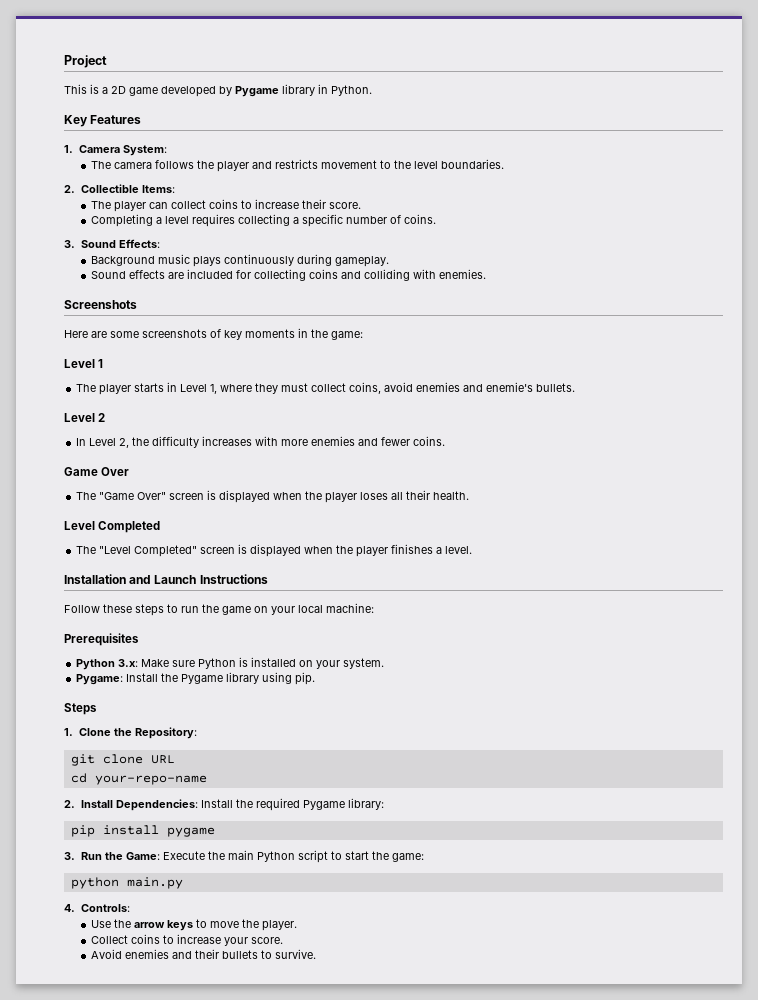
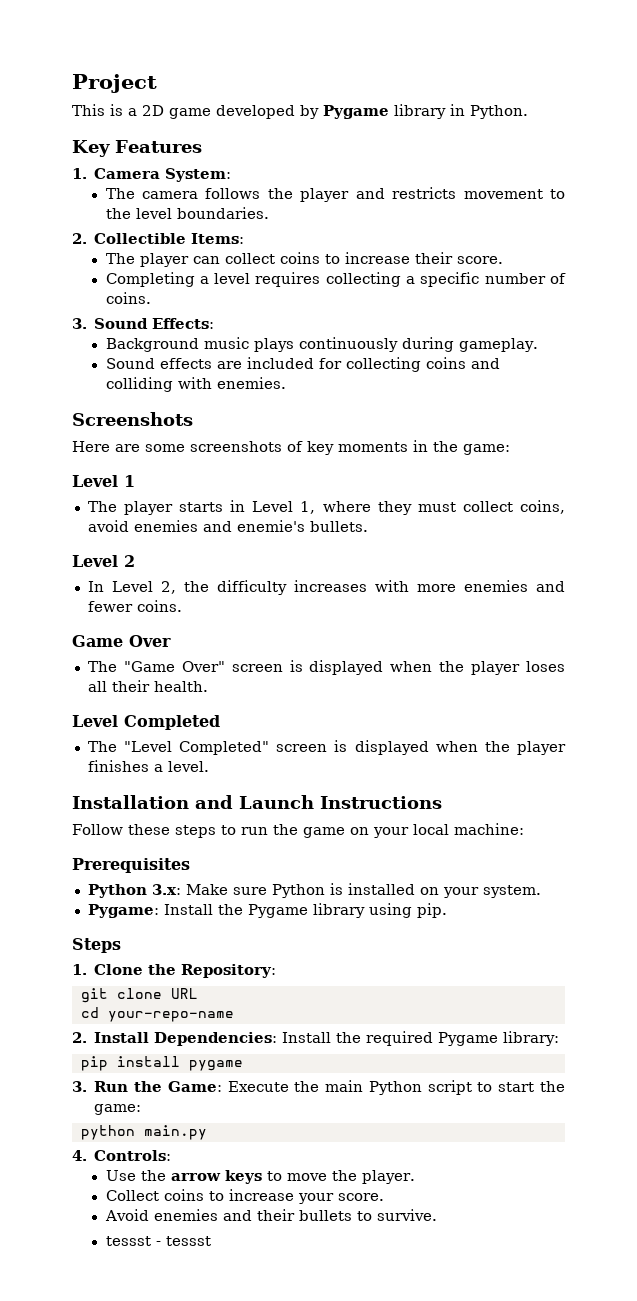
+ tessst - tessst

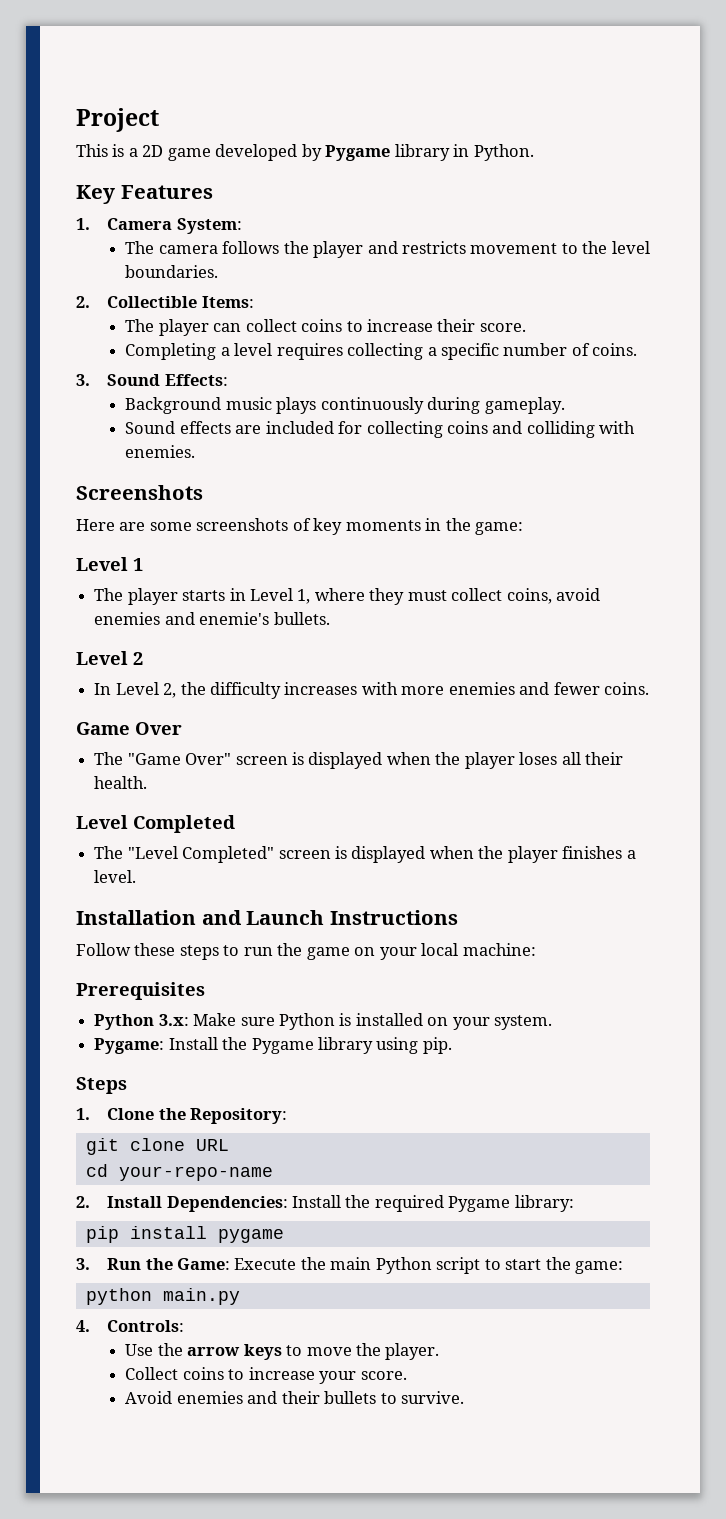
- tessst - tessst

